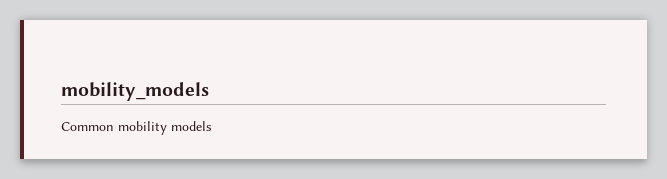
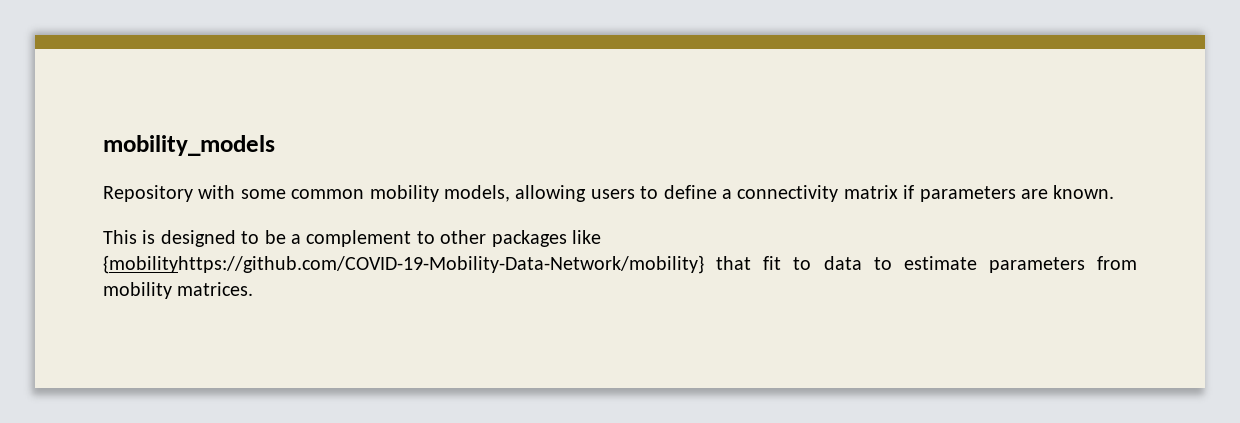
- Common mobility models
+ Repository with some common mobility models, allowing users to define a connectivity matrix if parameters are known.
+ This is designed to be a complement to other packages like {mobilityhttps://github.com/COVID-19-Mobility-Data-Network/mobility} that fit to data to estimate parameters from mobility matrices.

